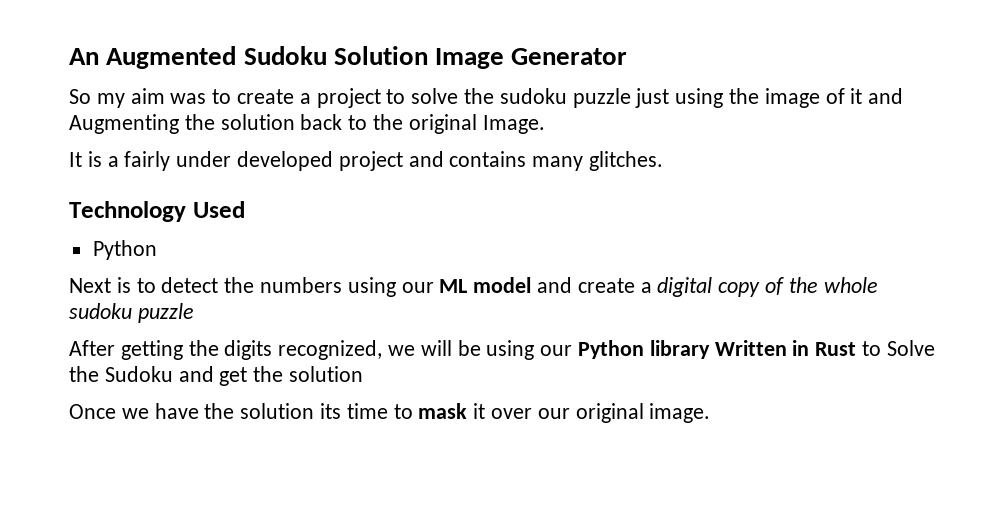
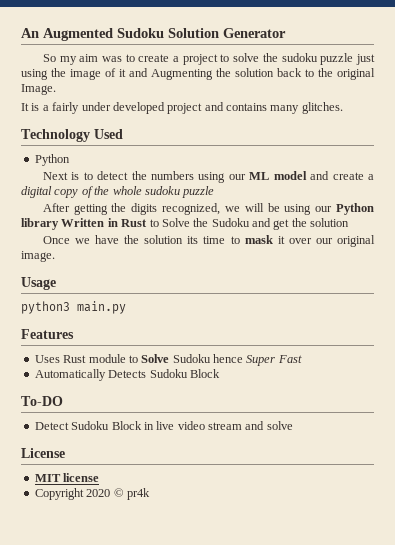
- An Augmented Sudoku Solution Image Generator
+ An Augmented Sudoku Solution Generator
+ Usage
+ python3 main.py
+ Features
+ Uses Rust module to Solve Sudoku hence Super Fast
+ Automatically Detects Sudoku Block
+ To-DO
+ Detect Sudoku Block in live video stream and solve
+ License
+ MIT license
+ Copyright 2020 © pr4k

